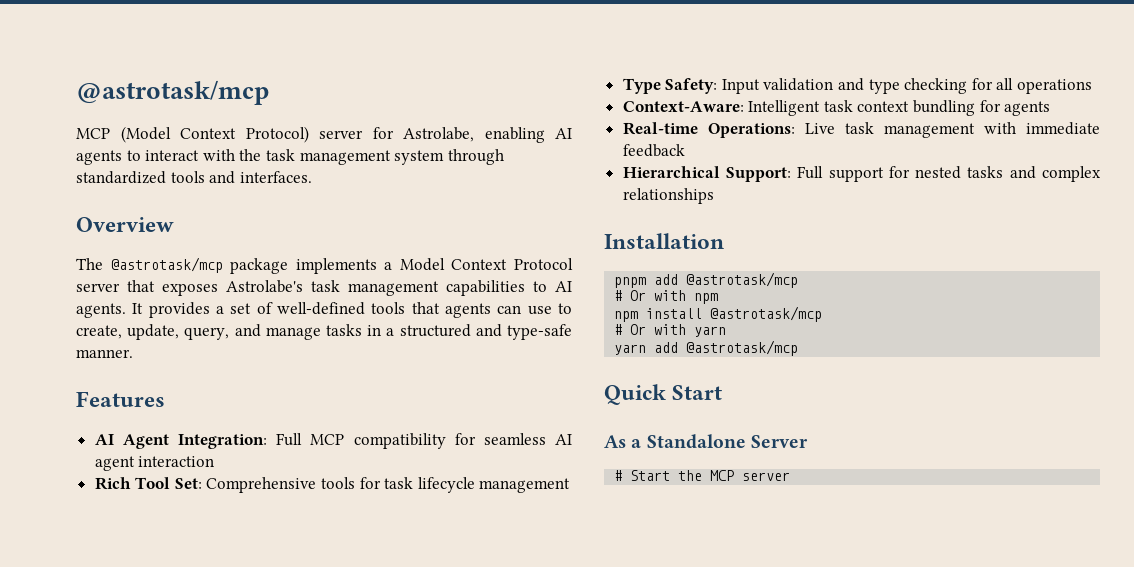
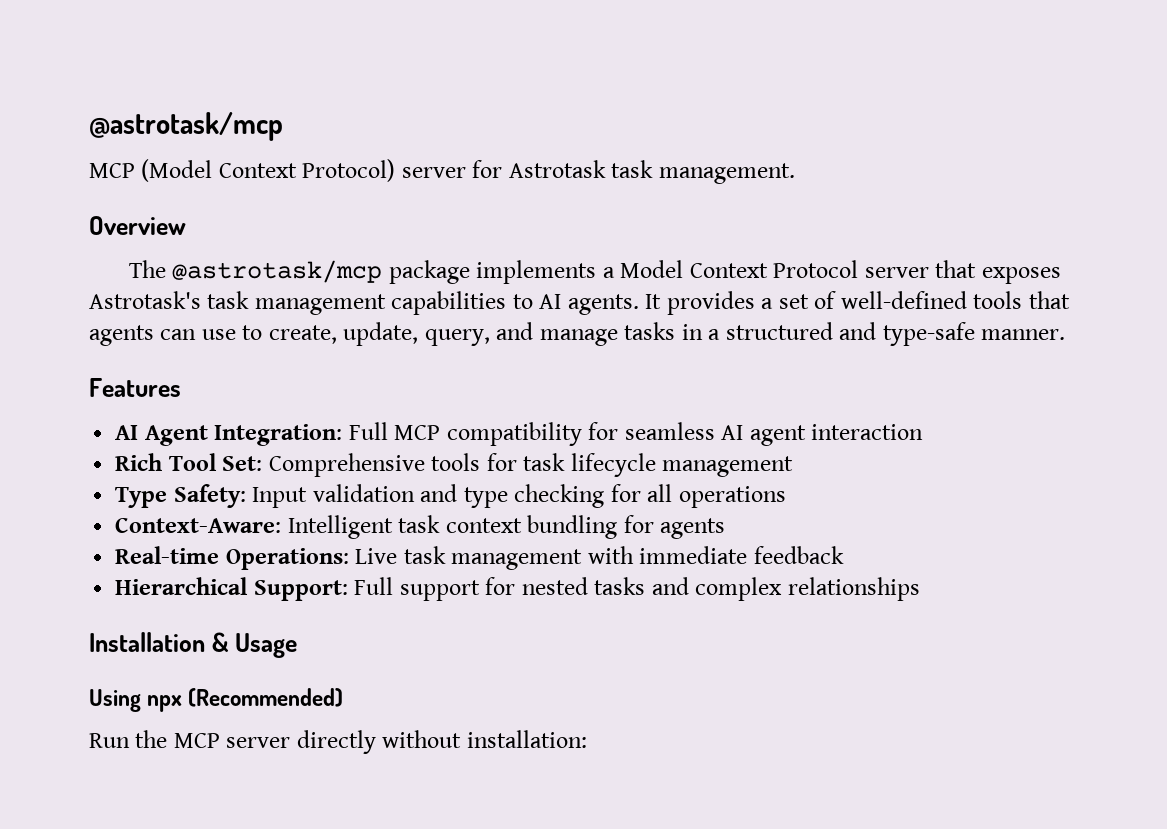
- MCP (Model Context Protocol) server for Astrolabe, enabling AI agents to interact with the task management system through standardized tools and interfaces.
+ MCP (Model Context Protocol) server for Astrotask task management.
- The @astrotask/mcp package implements a Model Context Protocol server that exposes Astrolabe's task management capabilities to AI agents.
+ The @astrotask/mcp package implements a Model Context Protocol server that exposes Astrotask's task management capabilities to AI agents.
- Installation
- pnpm add @astrotask/mcp
- # Or with npm
- npm install @astrotask/mcp
- # Or with yarn
- yarn add @astrotask/mcp
- Quick Start
- As a Standalone Server
- # Start the MCP server
+ Installation & Usage
+ Using npx (Recommended)
+ Run the MCP server directly without installation:

